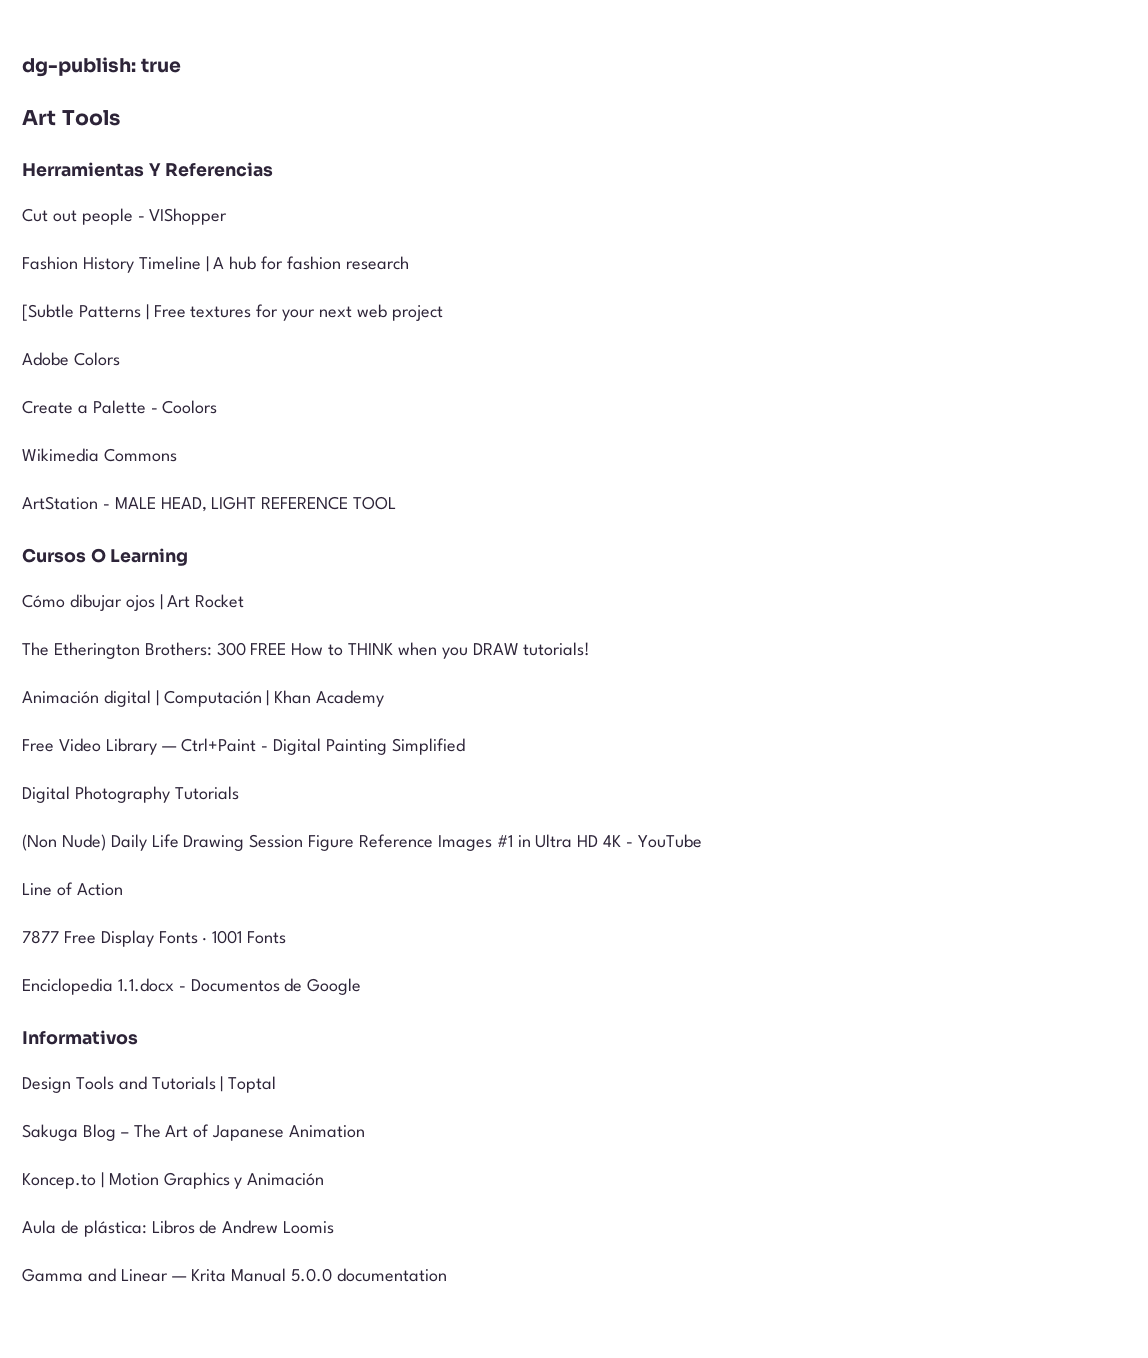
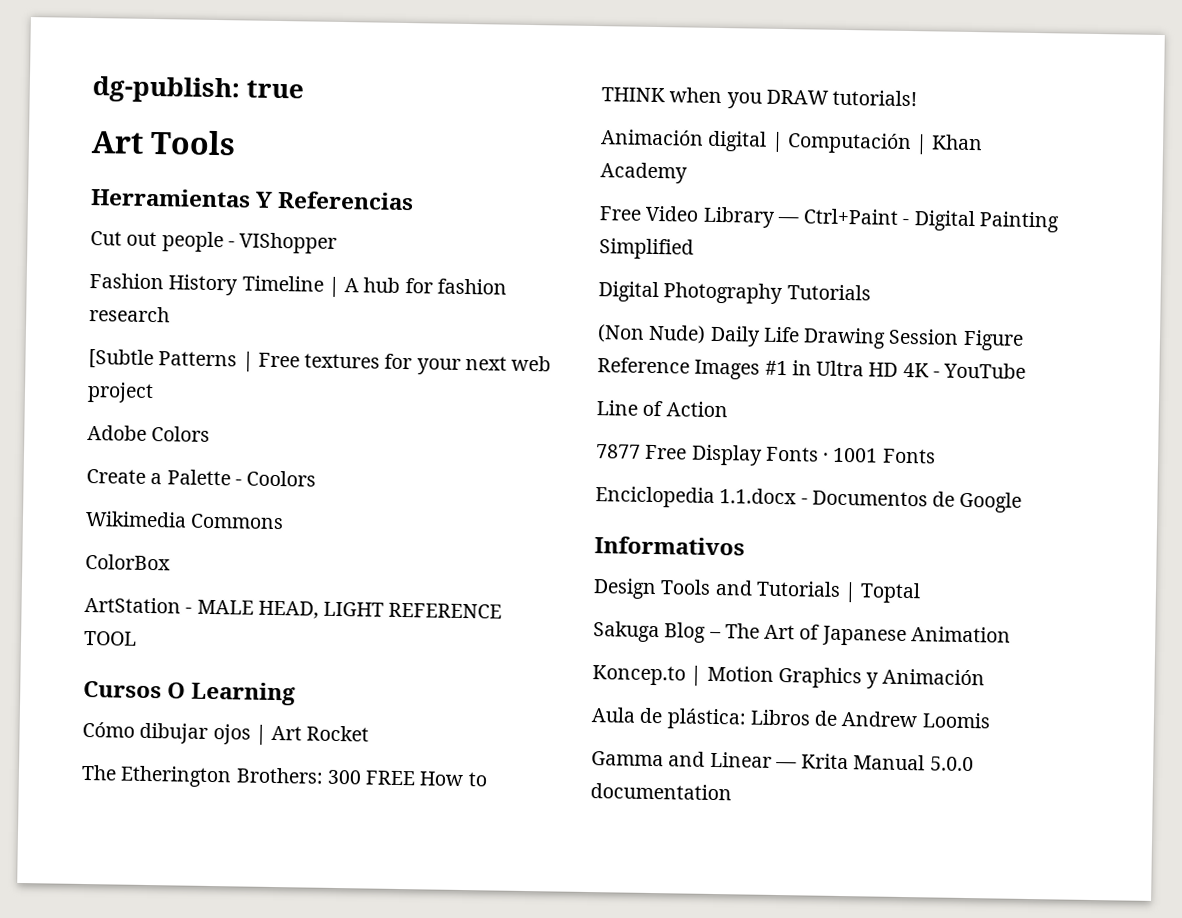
+ ColorBox

